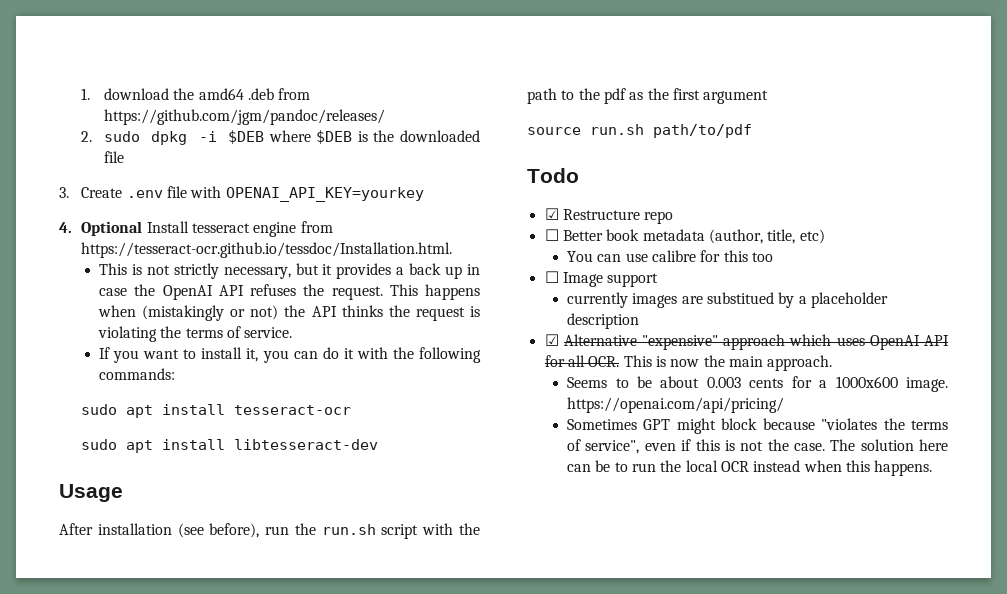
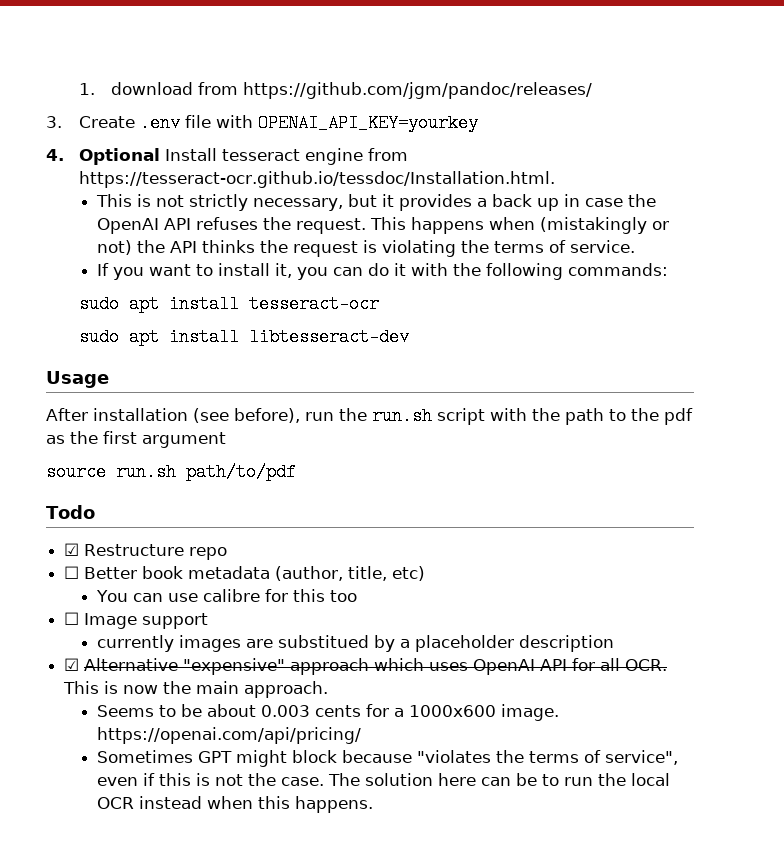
- 1. download the amd64 .deb from https://github.com/jgm/pandoc/releases/
+ 1. download from https://github.com/jgm/pandoc/releases/
- 2. sudo dpkg -i $DEB where $DEB is the downloaded file

